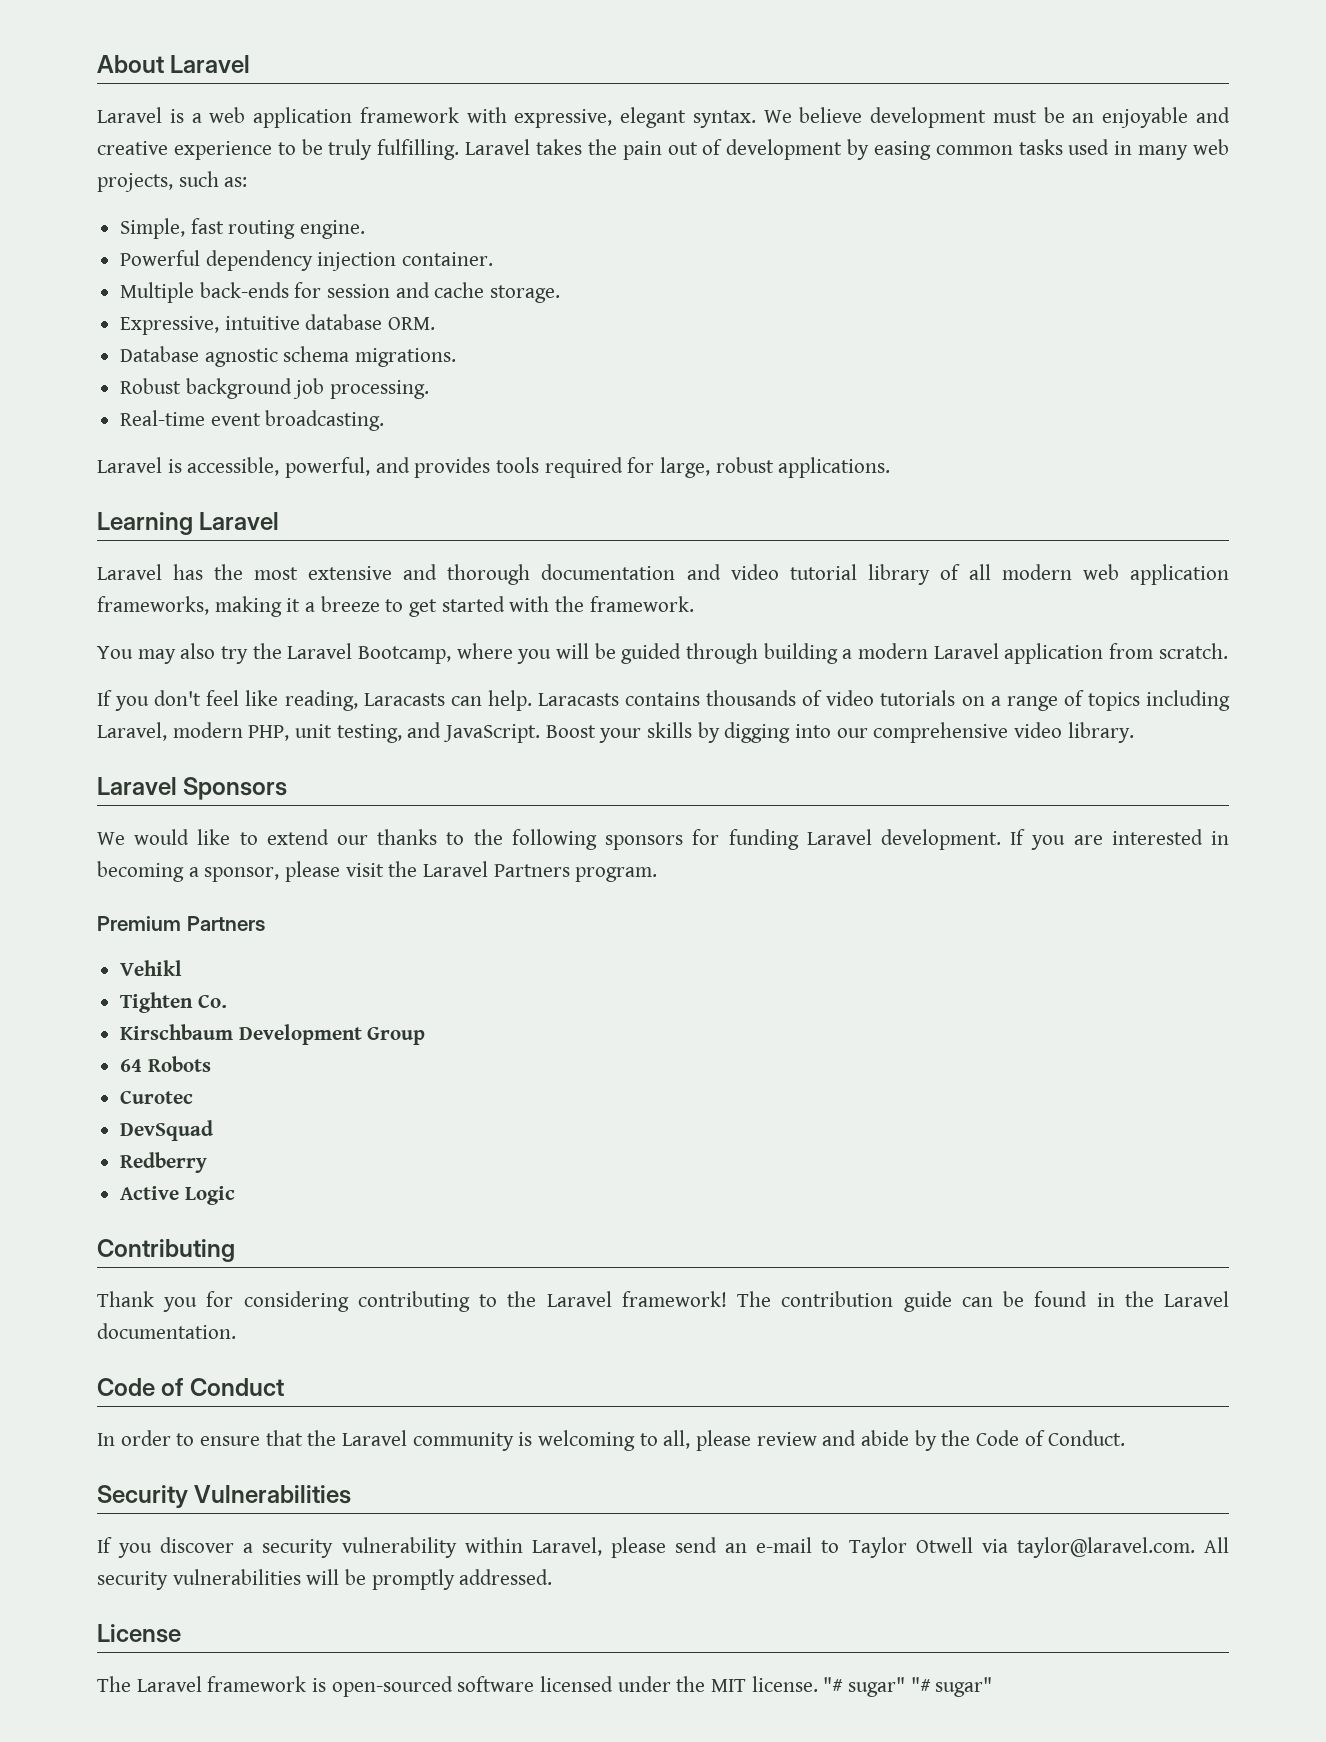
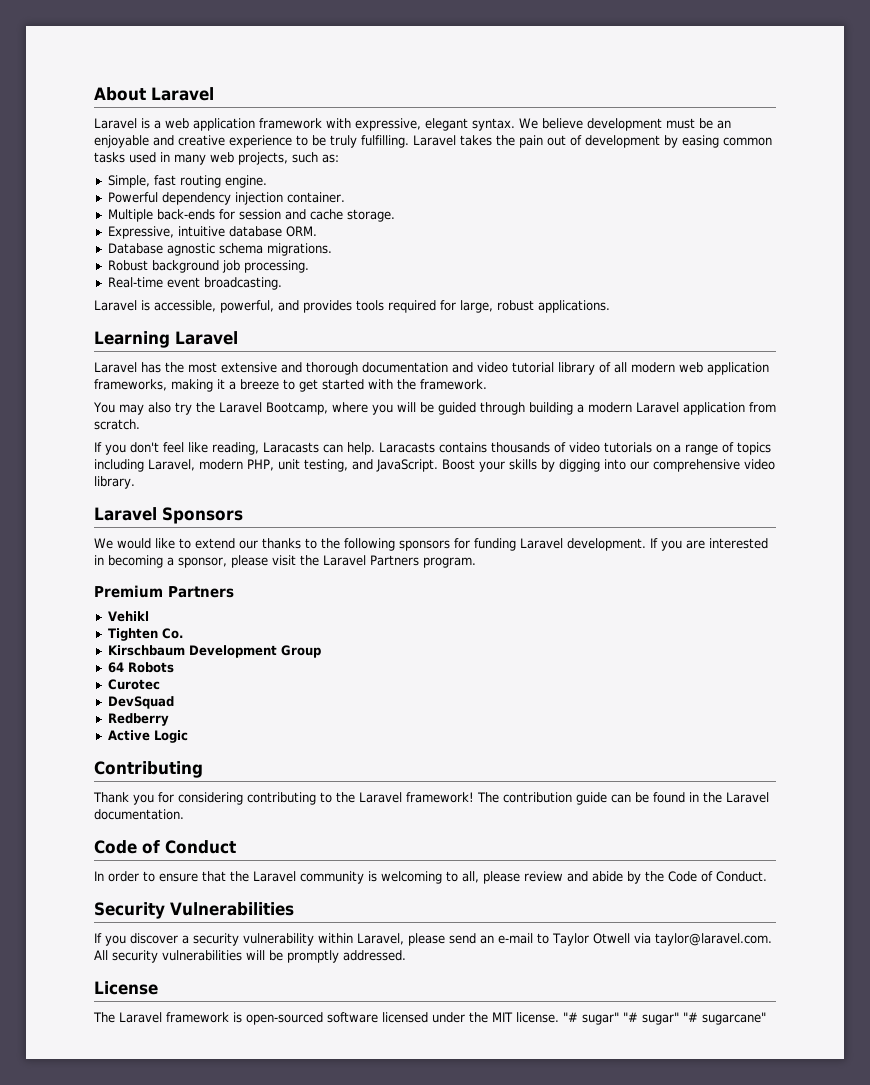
- "# sugar" "# sugar"
+ "# sugar" "# sugar" "# sugarcane"

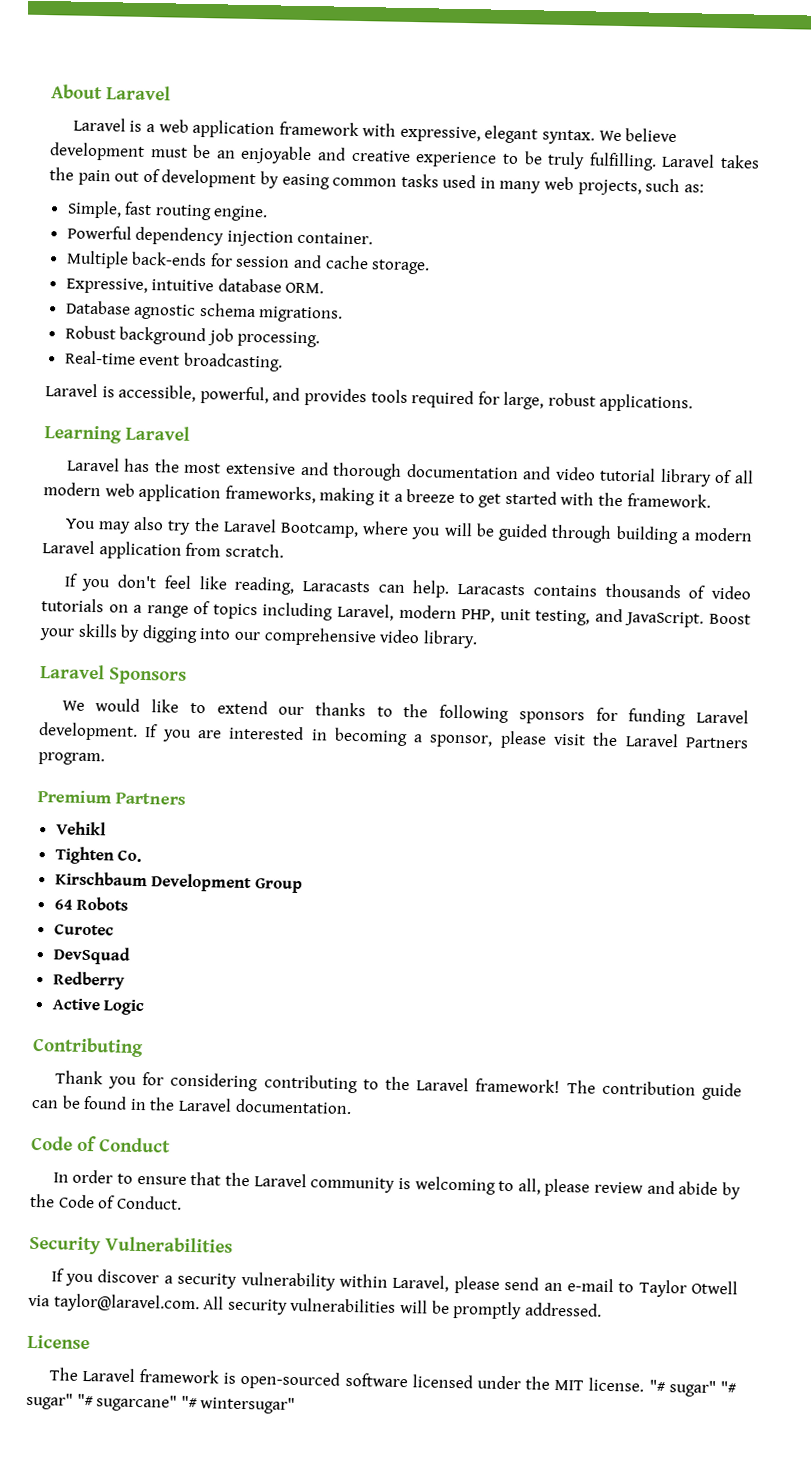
- "# sugar" "# sugar" "# sugarcane"
+ "# sugar" "# sugar" "# sugarcane" "# wintersugar"

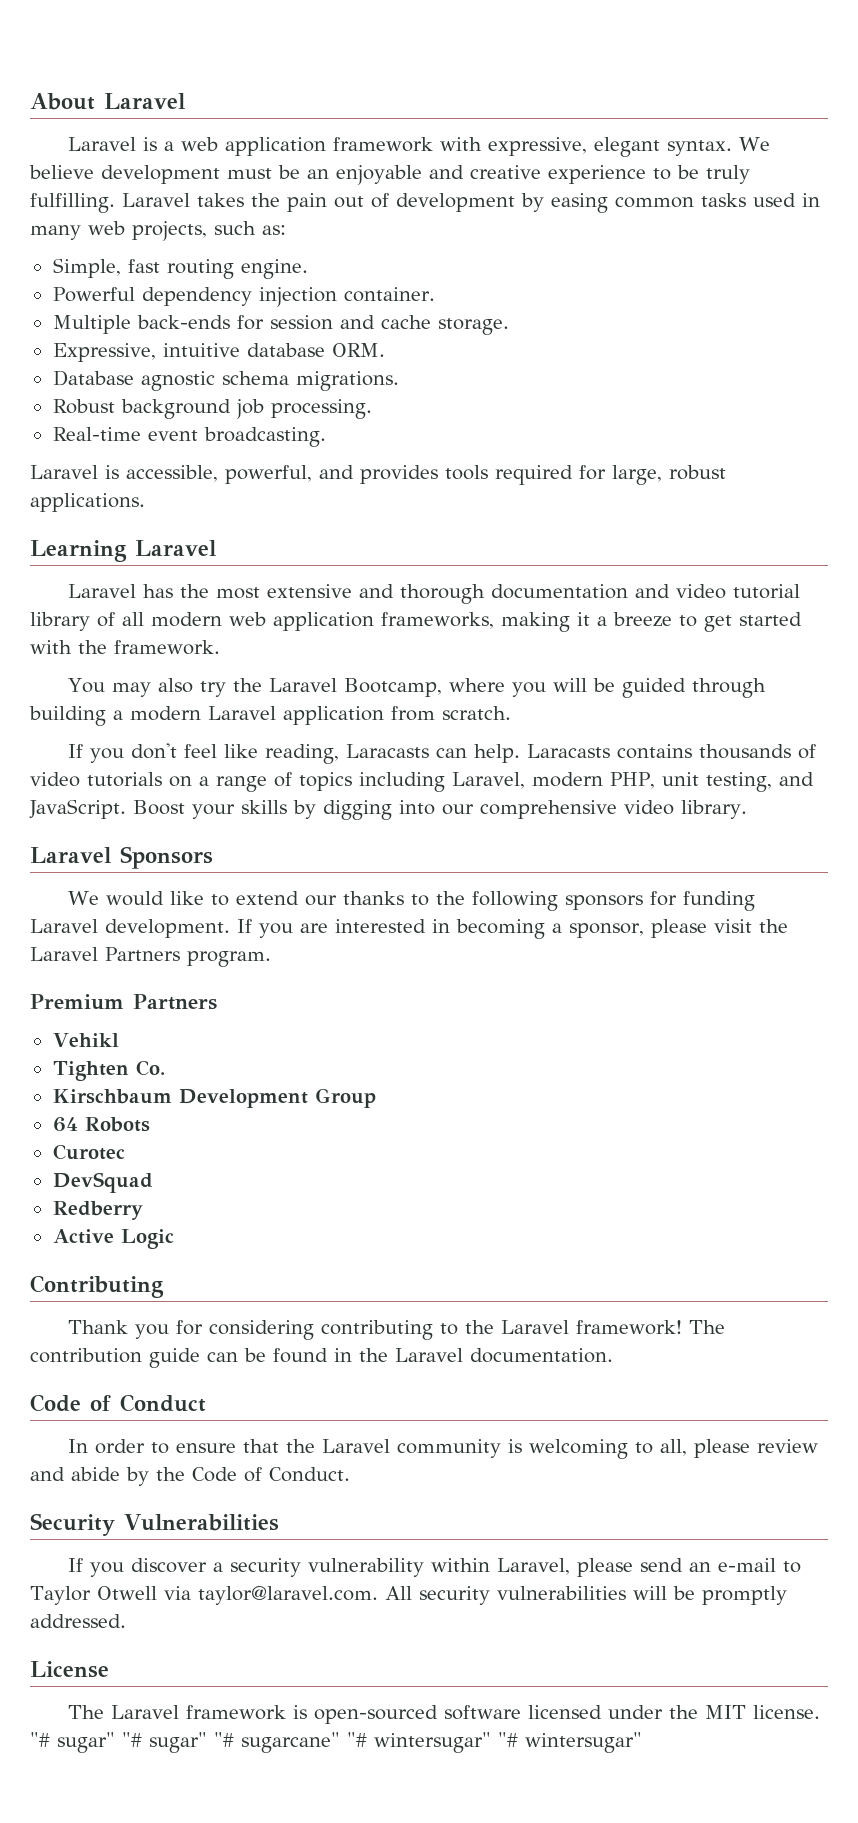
- "# sugar" "# sugar" "# sugarcane" "# wintersugar"
+ "# sugar" "# sugar" "# sugarcane" "# wintersugar" "# wintersugar"

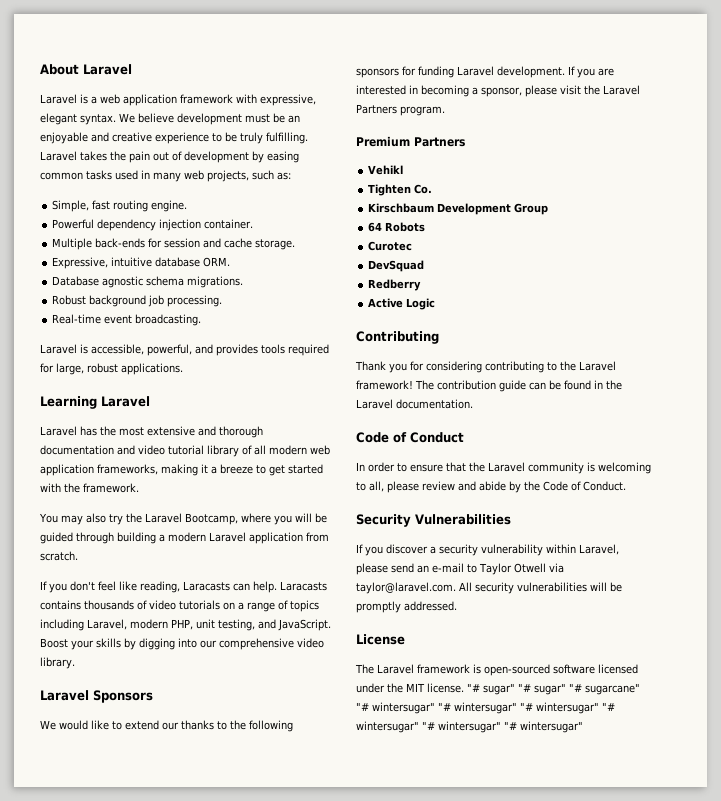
- "# sugar" "# sugar" "# sugarcane" "# wintersugar" "# wintersugar"
+ "# sugar" "# sugar" "# sugarcane" "# wintersugar" "# wintersugar" "# wintersugar" "# wintersugar" "# wintersugar" "# wintersugar"

